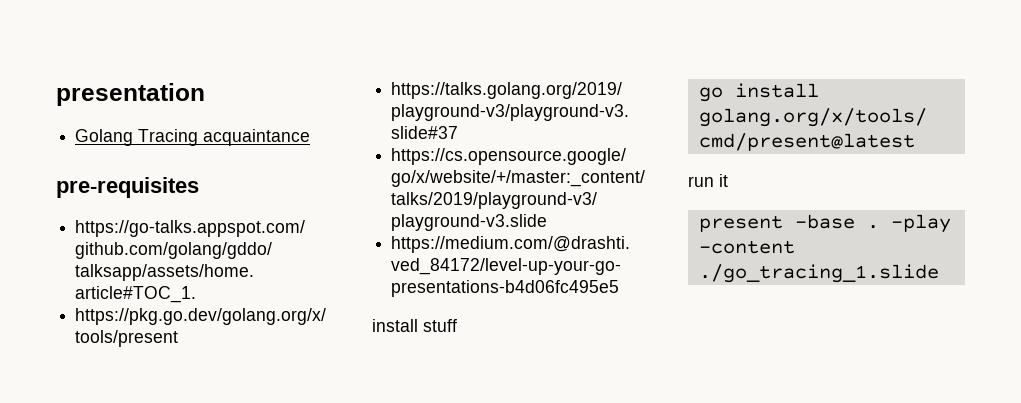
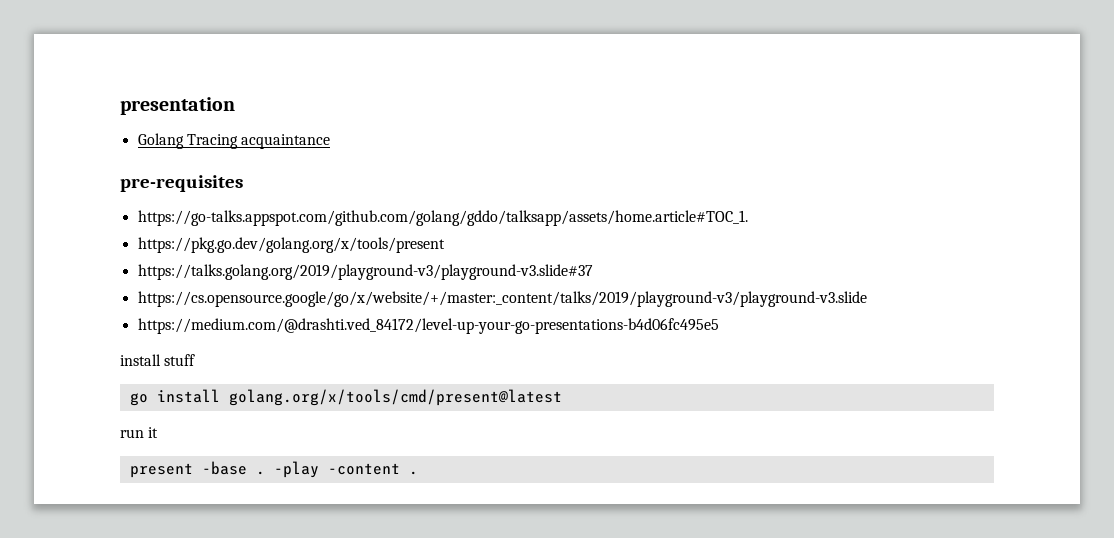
- -play -content ./go_tracing_1.slide
+ -play -content .

